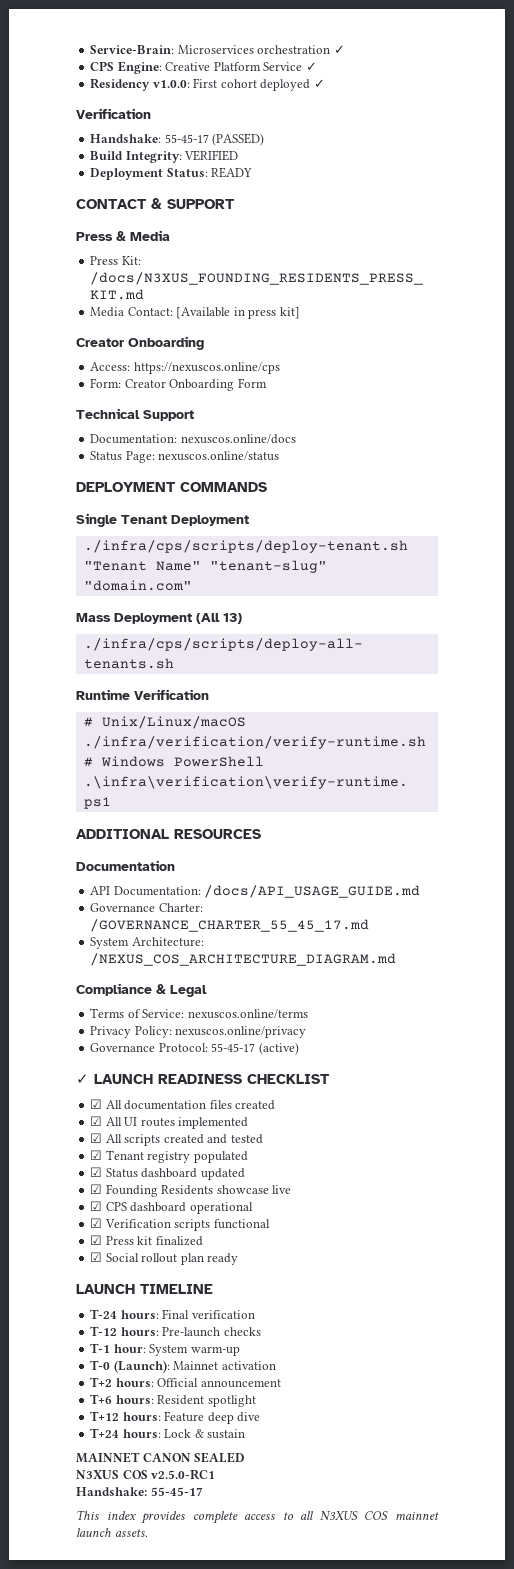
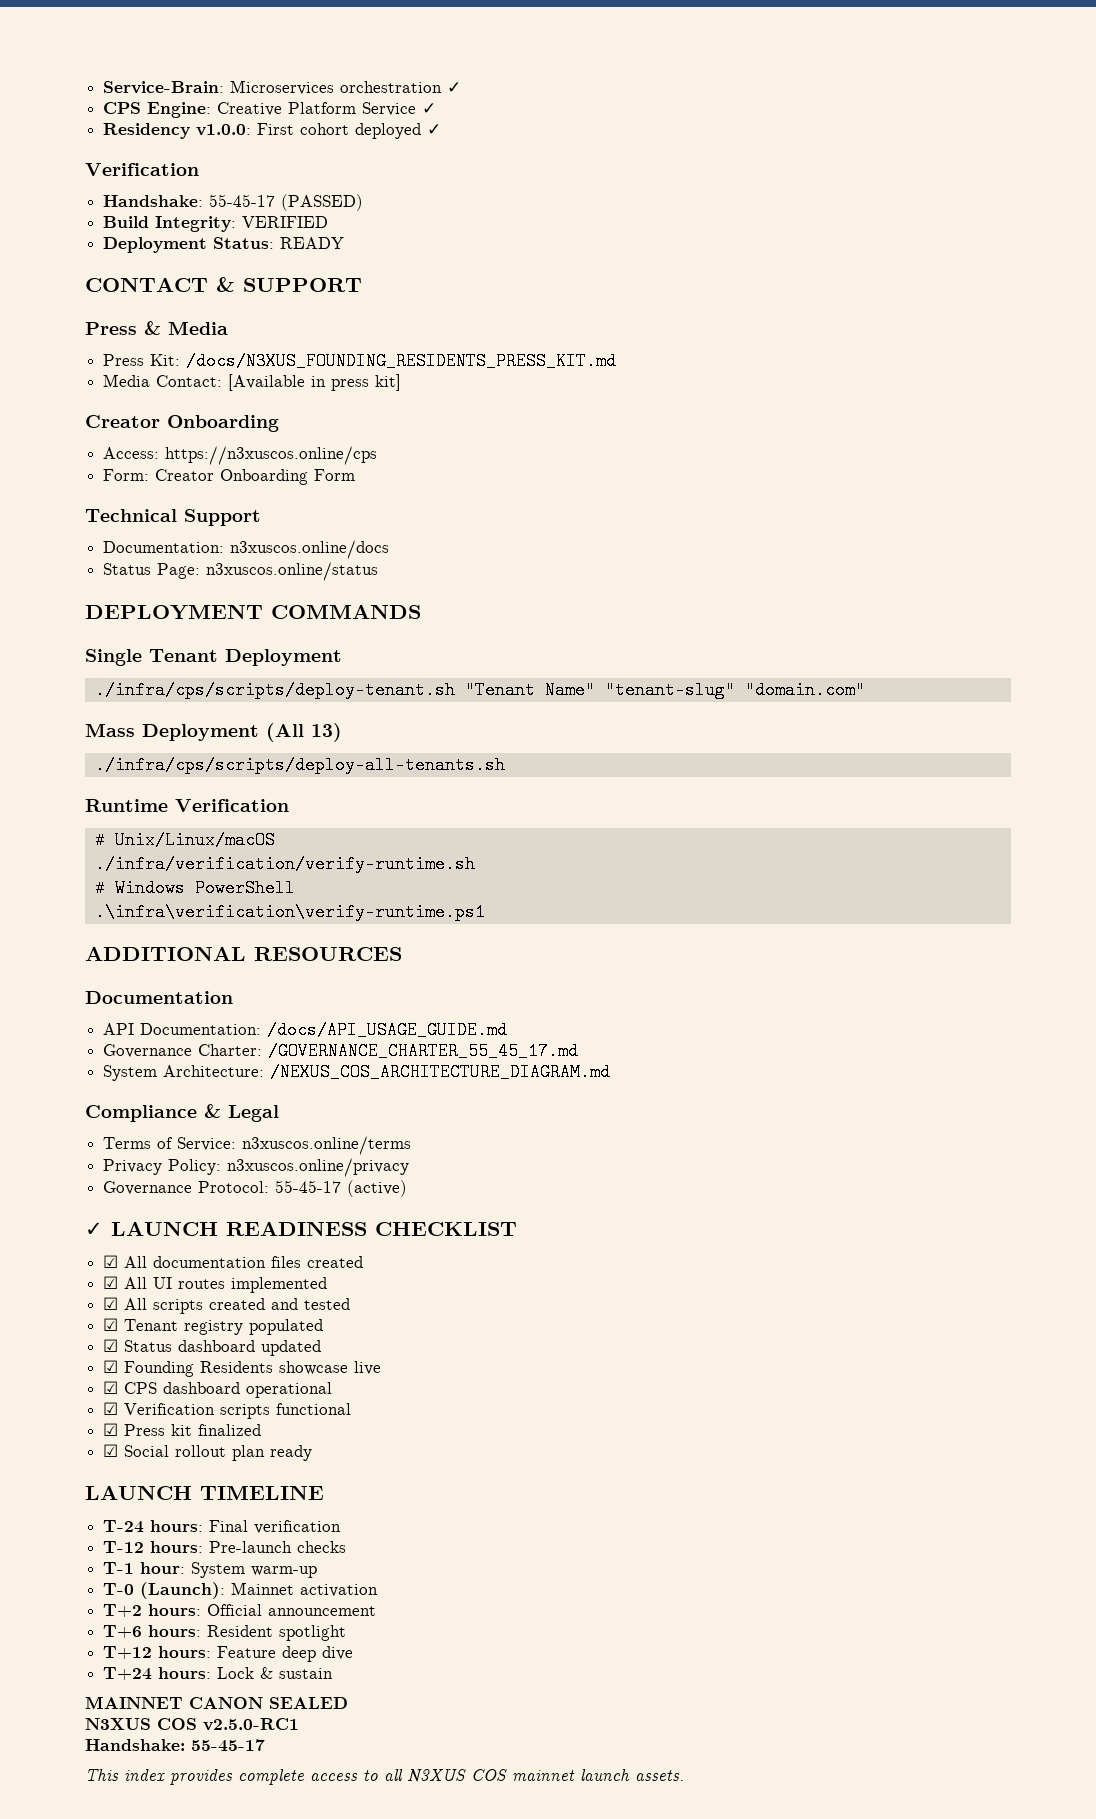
- Access: https://nexuscos.online/cps
+ Access: https://n3xuscos.online/cps
- Documentation: nexuscos.online/docs
+ Documentation: n3xuscos.online/docs
- Status Page: nexuscos.online/status
+ Status Page: n3xuscos.online/status
- Terms of Service: nexuscos.online/terms
+ Terms of Service: n3xuscos.online/terms
- Privacy Policy: nexuscos.online/privacy
+ Privacy Policy: n3xuscos.online/privacy

